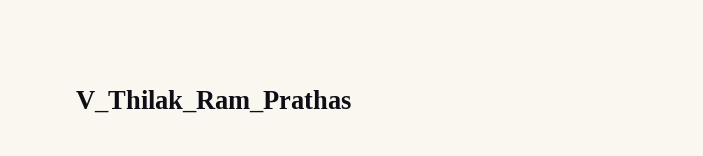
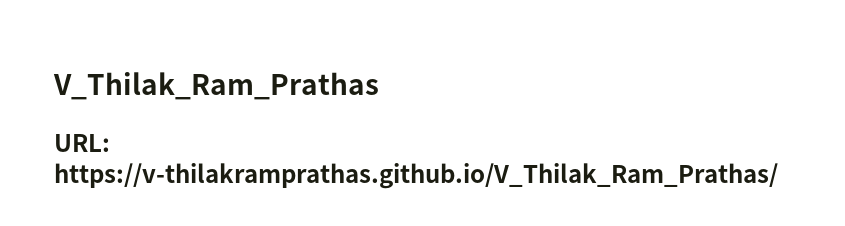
+ URL: https://v-thilakramprathas.github.io/V_Thilak_Ram_Prathas/

